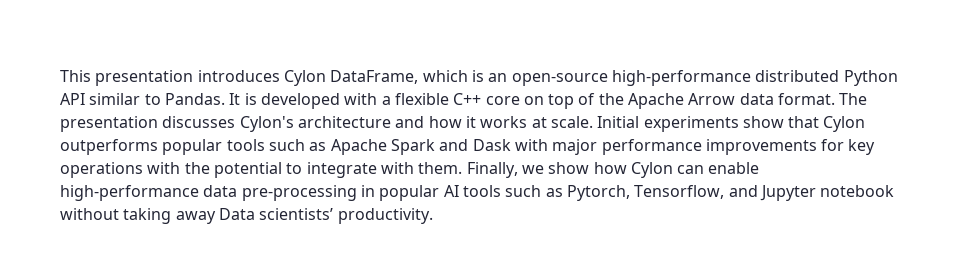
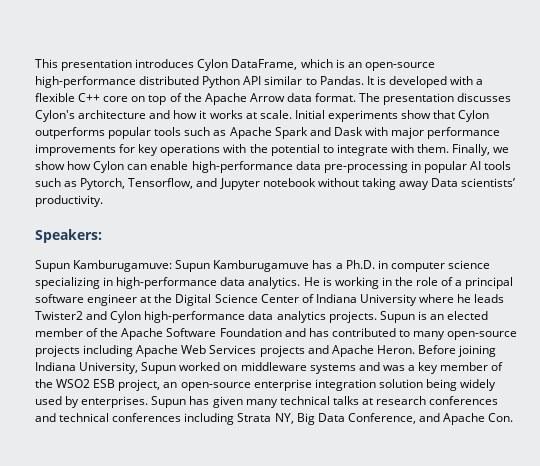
+ Speakers:
+ Supun Kamburugamuve: Supun Kamburugamuve has a Ph.D. in computer science specializing in high-performance data analytics. He is working in the role of a principal software engineer at the Digital Science Center of Indiana University where he leads Twister2 and Cylon high-performance data analytics projects. Supun is an elected member of the Apache Software Foundation and has contributed to many open-source projects including Apache Web Services projects and Apache Heron. Before joining Indiana University, Supun worked on middleware systems and was a key member of the WSO2 ESB project, an open-source enterprise integration solution being widely used by enterprises. Supun has given many technical talks at research conferences and technical conferences including Strata NY, Big Data Conference, and Apache Con.

